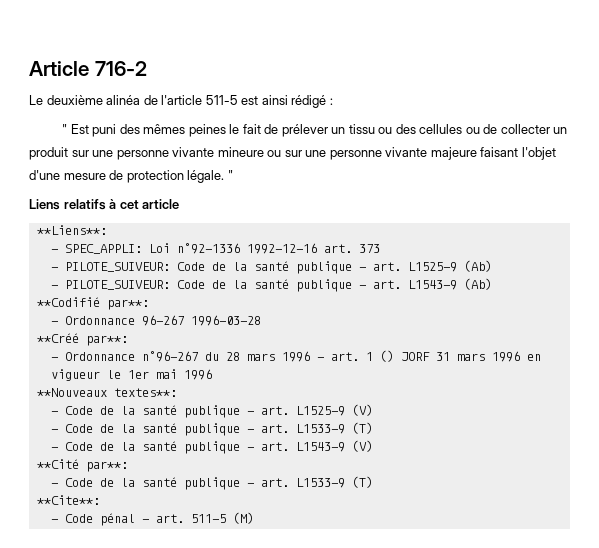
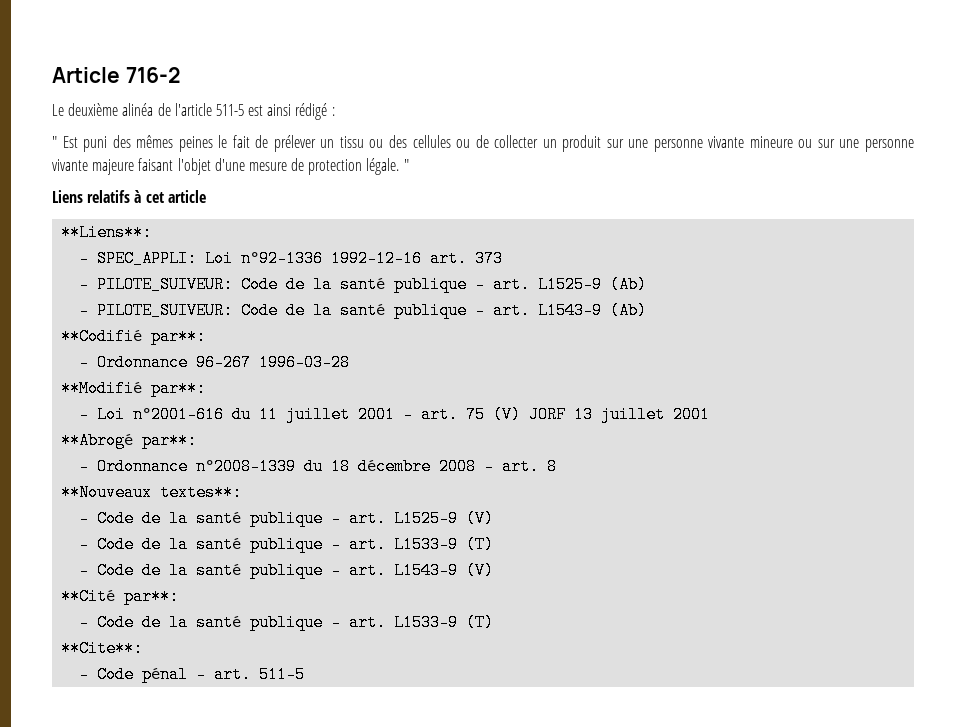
- **Créé par**:
- - Ordonnance n°96-267 du 28 mars 1996 - art. 1 () JORF 31 mars 1996 en vigueur le 1er mai 1996
+ **Modifié par**:
+ - Loi n°2001-616 du 11 juillet 2001 - art. 75 (V) JORF 13 juillet 2001
+ **Abrogé par**:
+ - Ordonnance n°2008-1339 du 18 décembre 2008 - art. 8
- - Code pénal - art. 511-5 (M)
+ - Code pénal - art. 511-5

